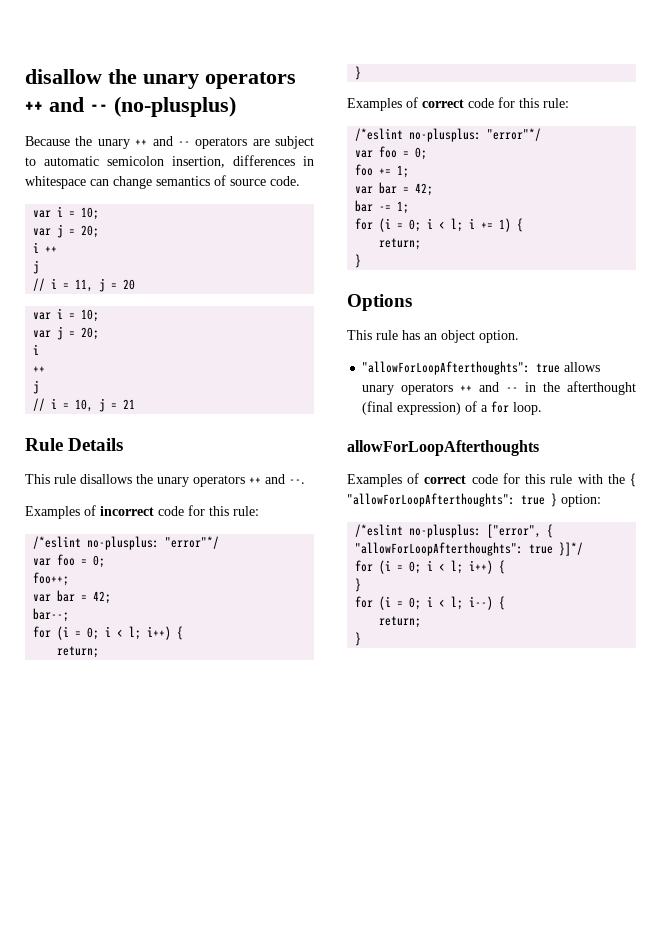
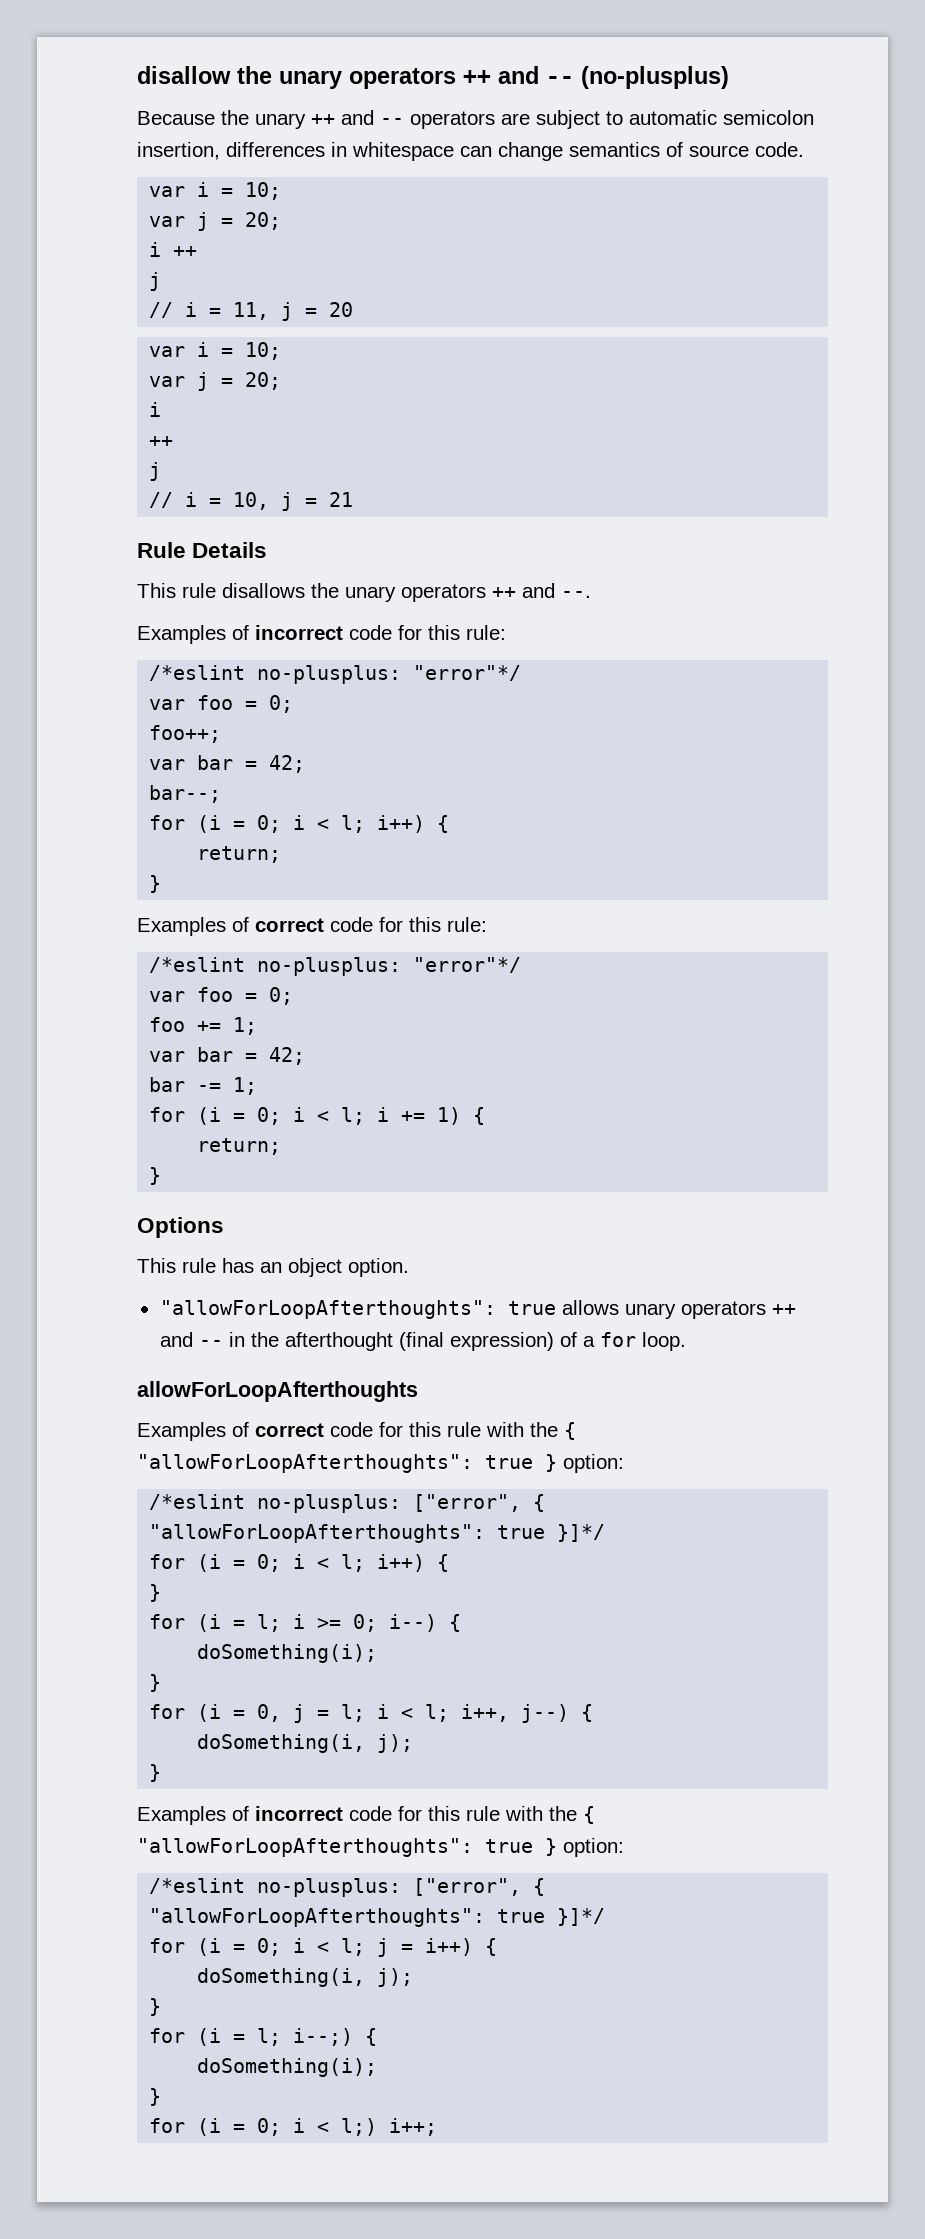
- for (i = 0; i < l; i--) {
- return;
+ for (i = l; i >= 0; i--) {
+ doSomething(i);
  }
+ for (i = 0, j = l; i < l; i++, j--) {
+ doSomething(i, j);
+ }
+ Examples of incorrect code for this rule with the { "allowForLoopAfterthoughts": true } option:
+ /*eslint no-plusplus: ["error", { "allowForLoopAfterthoughts": true }]*/
+ for (i = 0; i < l; j = i++) {
+ doSomething(i, j);
+ }
+ for (i = l; i--;) {
+ doSomething(i);
+ }
+ for (i = 0; i < l;) i++;

